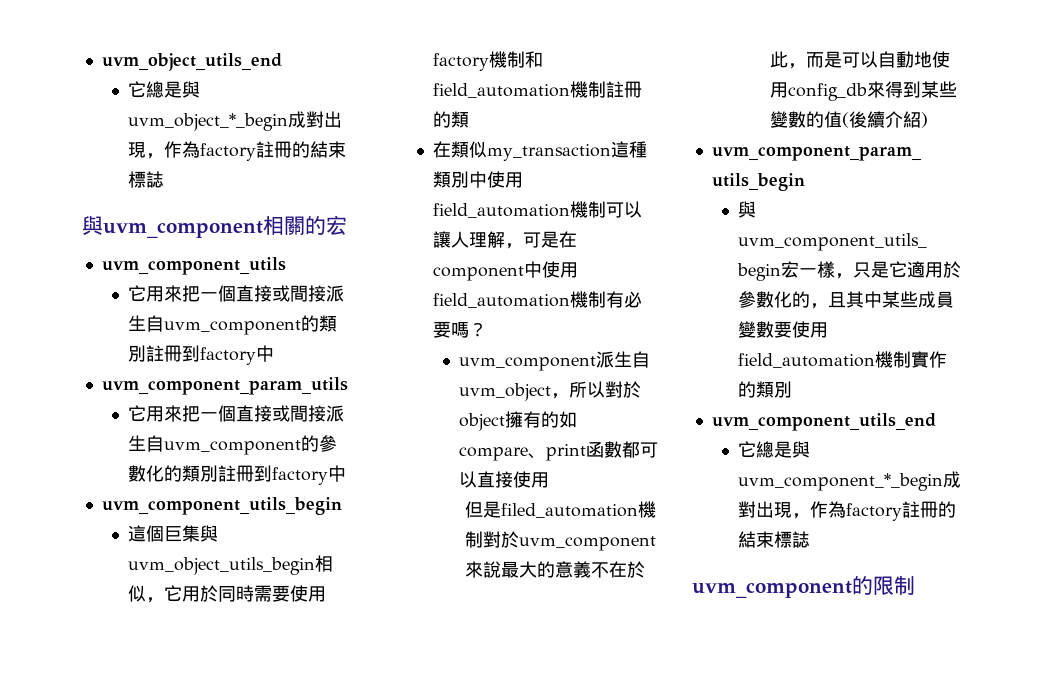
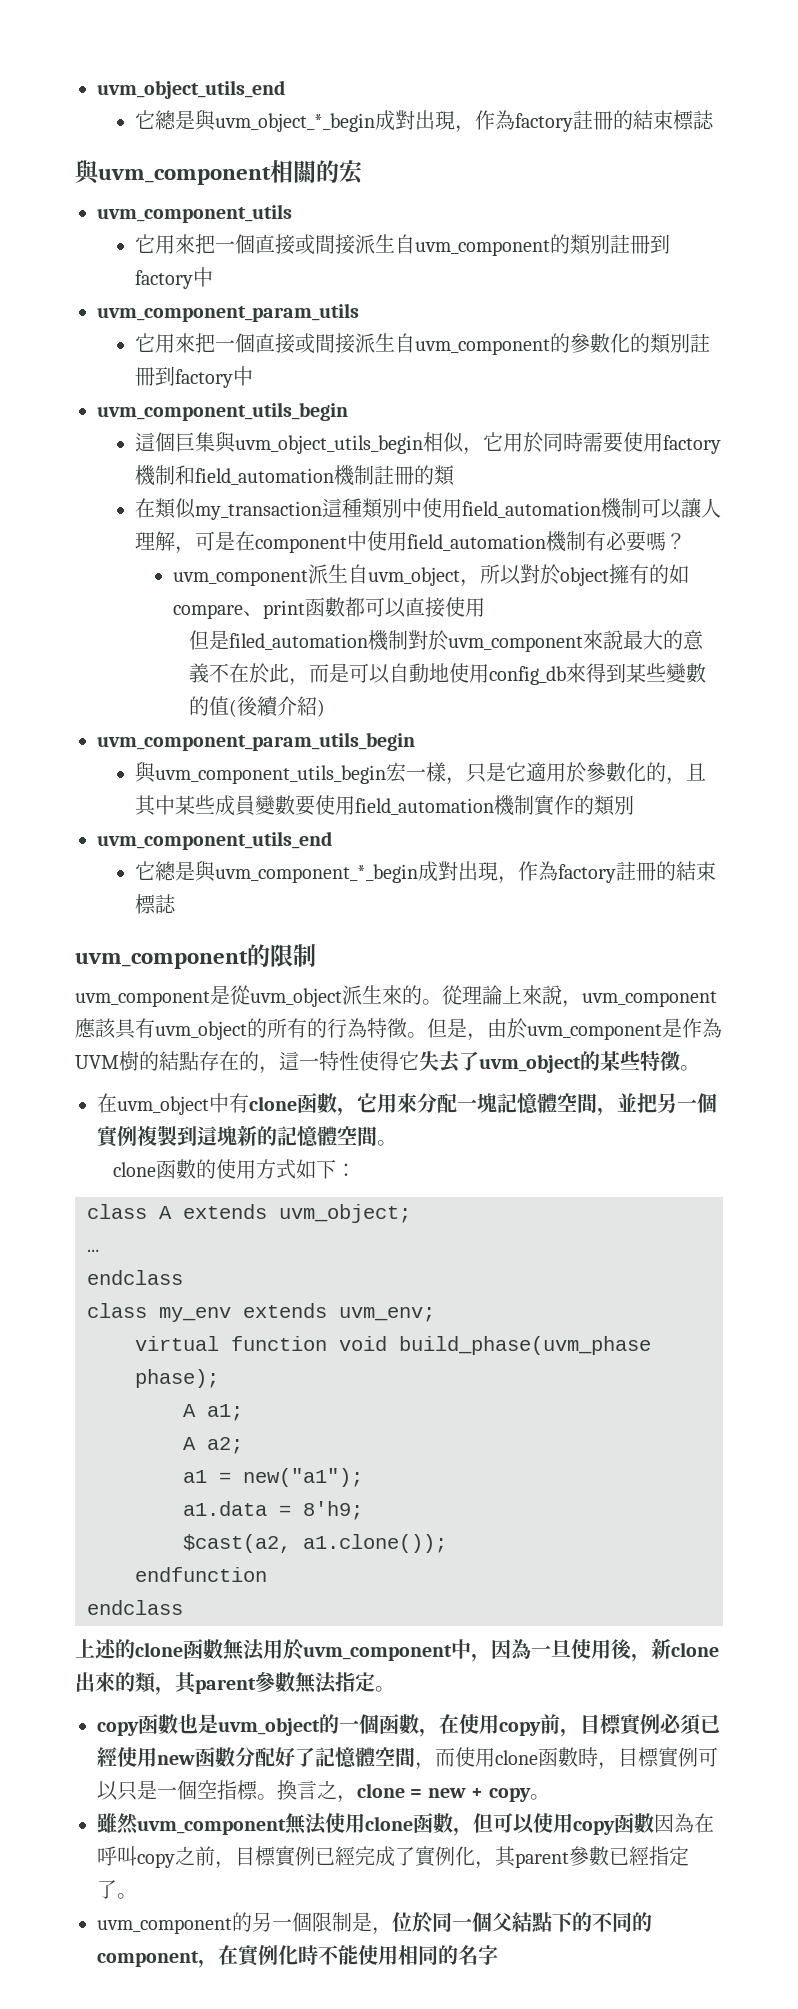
+ uvm_component是從uvm_object派生來的。從理論上來說，uvm_component應該具有uvm_object的所有的行為特徵。但是，由於uvm_component是作為UVM樹的結點存在的，這一特性使得它失去了uvm_object的某些特徵。
+ 在uvm_object中有clone函數，它用來分配一塊記憶體空間，並把另一個實例複製到這塊新的記憶體空間。
+ clone函數的使用方式如下：
+ class A extends uvm_object;
+ …
+ endclass
+ class my_env extends uvm_env;
+ virtual function void build_phase(uvm_phase phase);
+ A a1;
+ A a2;
+ a1 = new("a1");
+ a1.data = 8'h9;
+ $cast(a2, a1.clone());
+ endfunction
+ endclass
+ 上述的clone函數無法用於uvm_component中，因為一旦使用後，新clone出來的類，其parent參數無法指定。
+ copy函數也是uvm_object的一個函數，在使用copy前，目標實例必須已經使用new函數分配好了記憶體空間，而使用clone函數時，目標實例可以只是一個空指標。換言之，clone = new + copy。
+ 雖然uvm_component無法使用clone函數，但可以使用copy函數因為在呼叫copy之前，目標實例已經完成了實例化，其parent參數已經指定了。
+ uvm_component的另一個限制是，位於同一個父結點下的不同的component，在實例化時不能使用相同的名字

